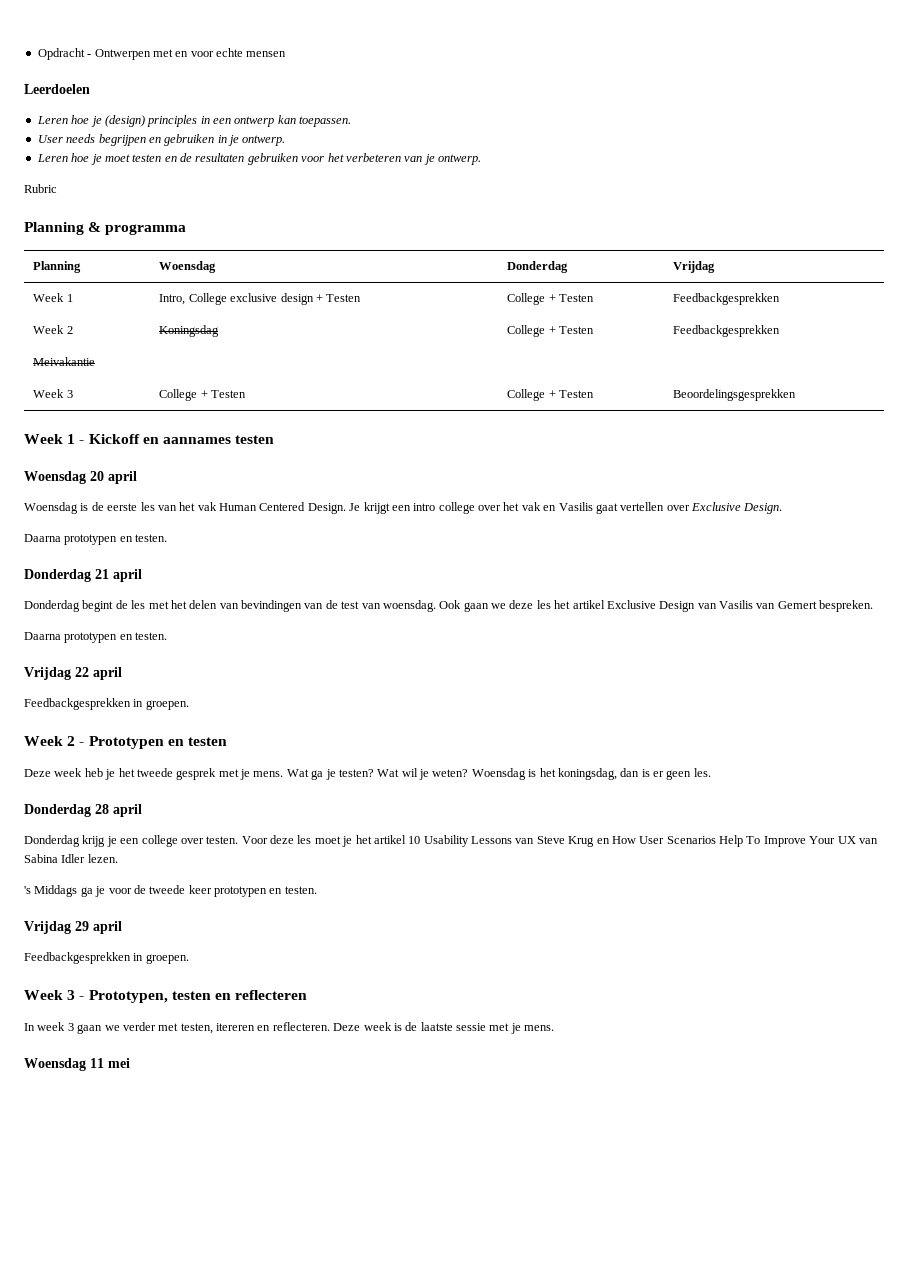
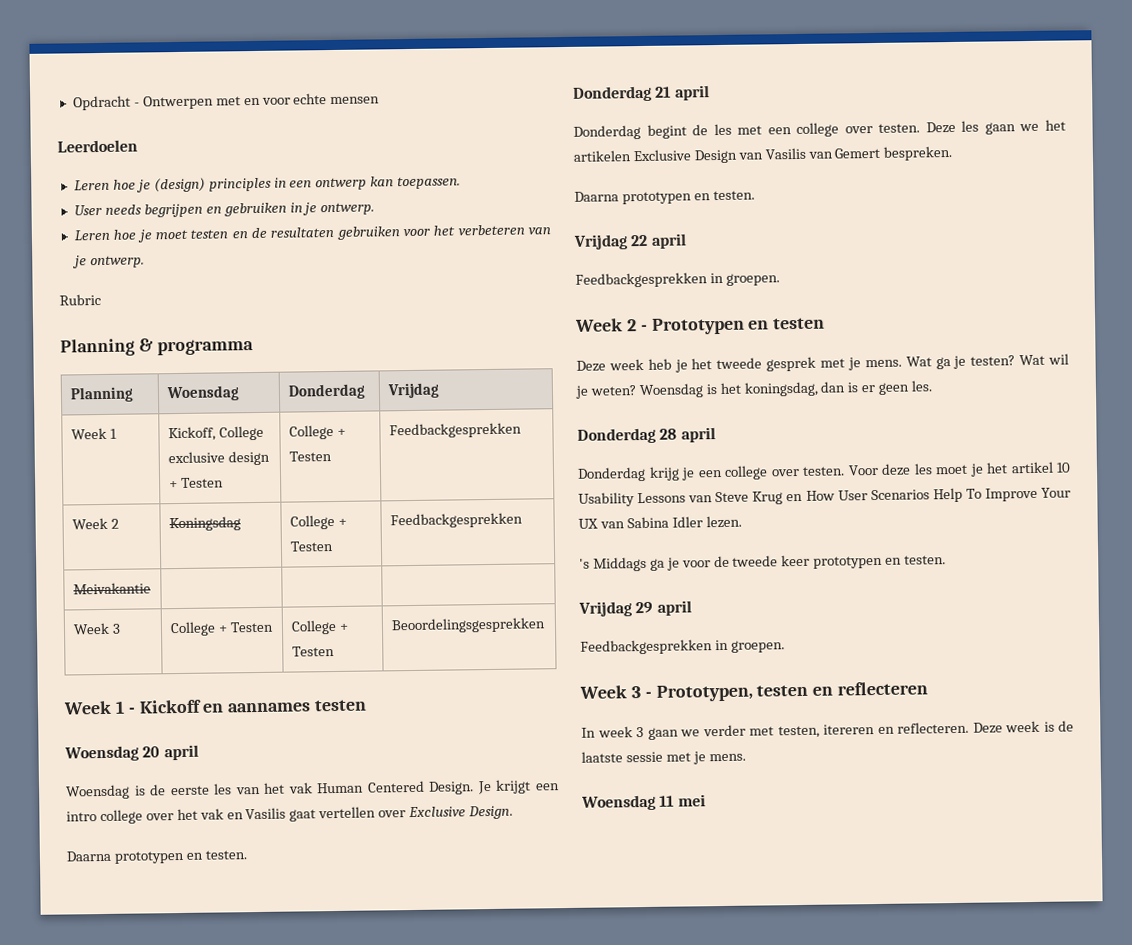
- Week 1 | Intro, College exclusive design + Testen | College + Testen | Feedbackgesprekken
+ Week 1 | Kickoff, College exclusive design + Testen | College + Testen | Feedbackgesprekken
- Donderdag begint de les met het delen van bevindingen van de test van woensdag. Ook gaan we deze les het artikel Exclusive Design van Vasilis van Gemert bespreken.
+ Donderdag begint de les met een college over testen. Deze les gaan we het artikelen Exclusive Design van Vasilis van Gemert bespreken.

